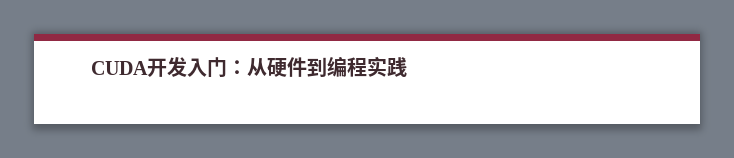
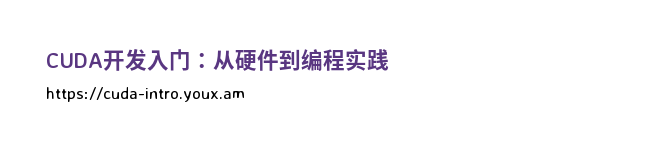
+ https://cuda-intro.youx.am

